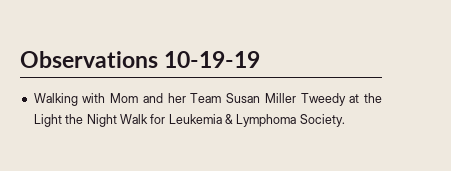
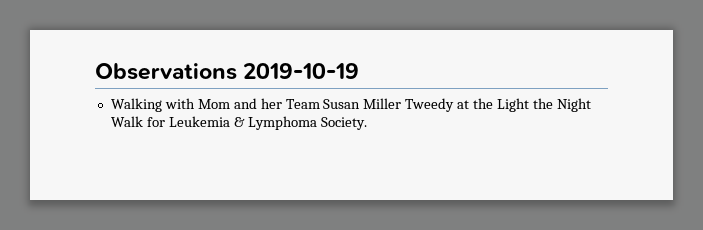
- Observations 10-19-19
+ Observations 2019-10-19

